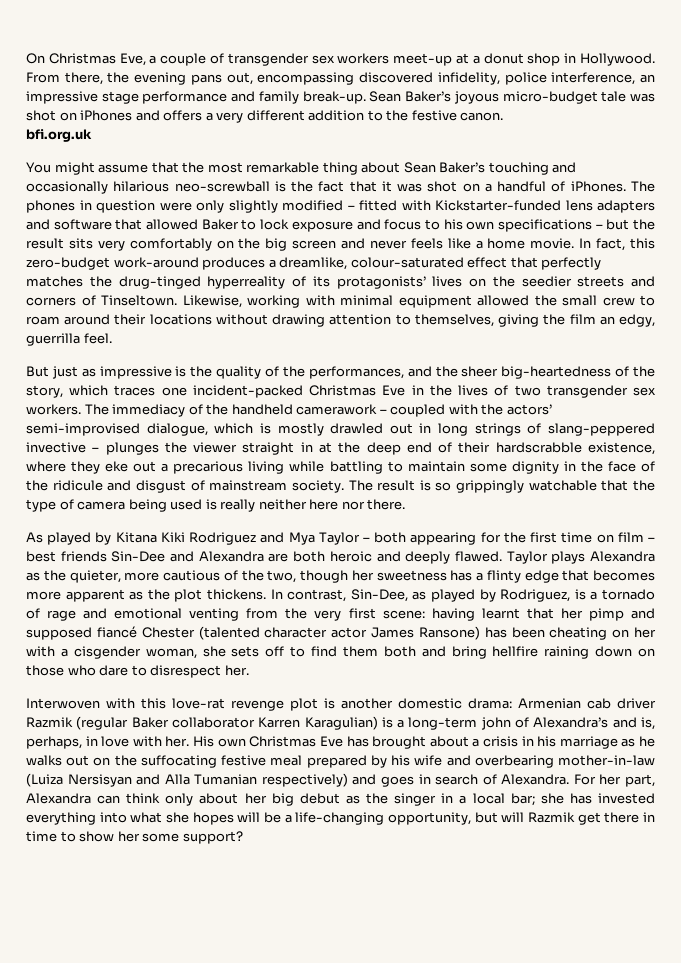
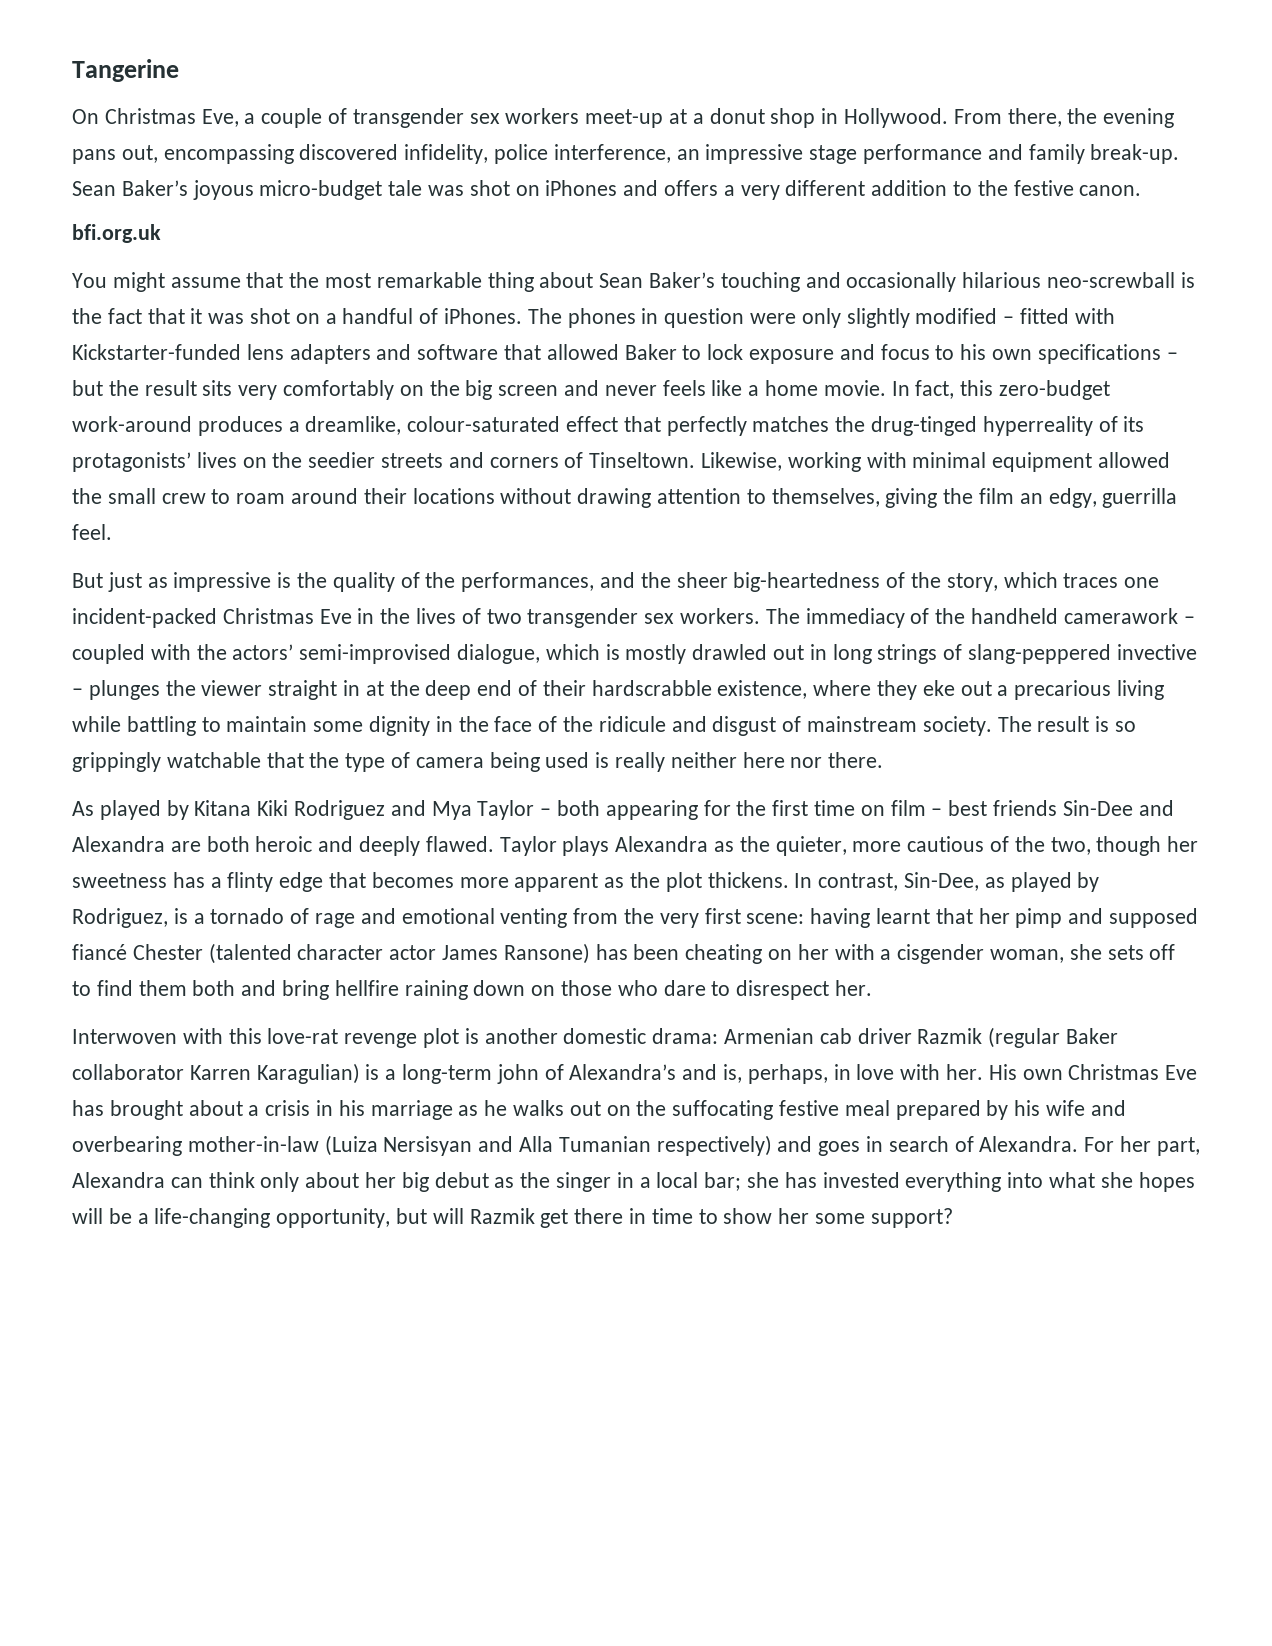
+ Tangerine

